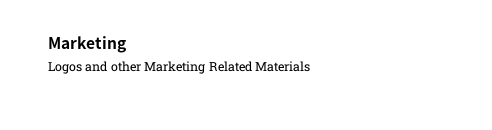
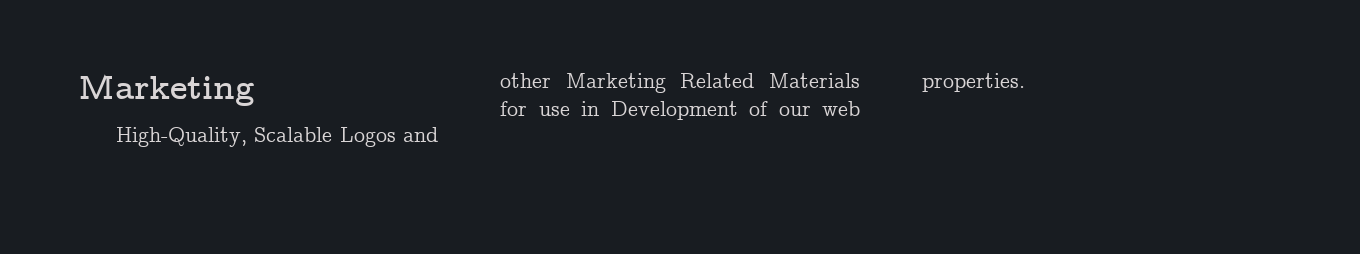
- Logos and other Marketing Related Materials
+ High-Quality, Scalable Logos and other Marketing Related Materials for use in Development of our web properties.

